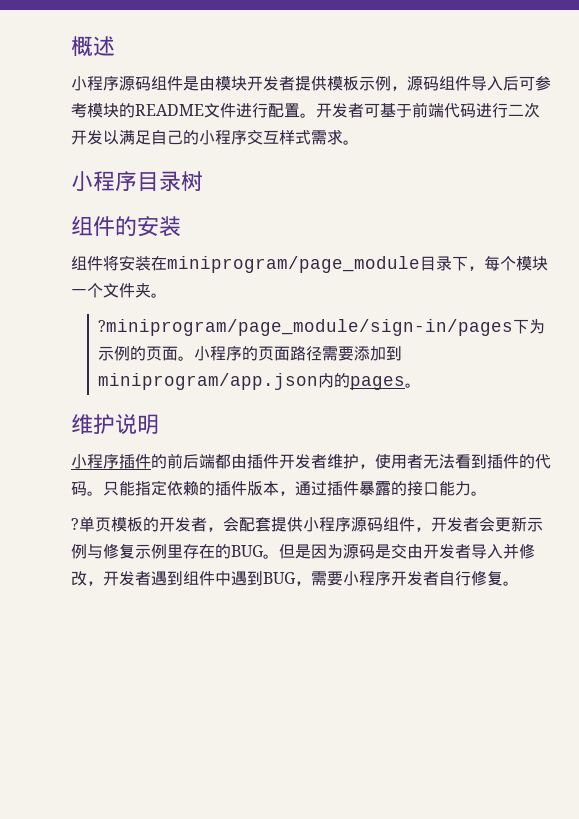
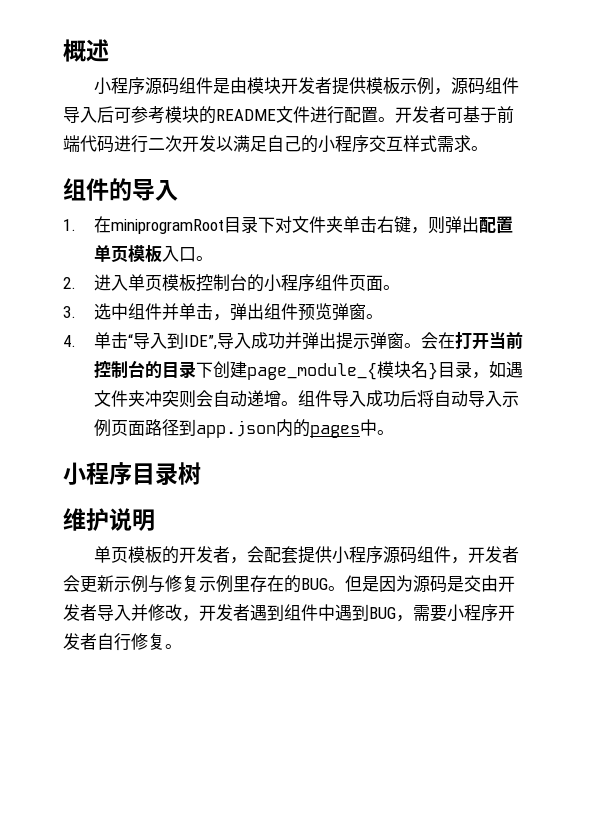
+ 组件的导入
+ 1.在miniprogramRoot目录下对文件夹单击右键，则弹出配置单页模板入口。
+ 2.进入单页模板控制台的小程序组件页面。
+ 3.选中组件并单击，弹出组件预览弹窗。
+ 4.单击“导入到IDE”,导入成功并弹出提示弹窗。会在打开当前控制台的目录下创建page_module_{模块名}目录，如遇文件夹冲突则会自动递增。组件导入成功后将自动导入示例页面路径到app.json内的pages中。
  小程序目录树
- 组件的安装
- 组件将安装在miniprogram/page_module目录下，每个模块一个文件夹。
- ?miniprogram/page_module/sign-in/pages下为示例的页面。小程序的页面路径需要添加到miniprogram/app.json内的pages。
  维护说明
- 小程序插件的前后端都由插件开发者维护，使用者无法看到插件的代码。只能指定依赖的插件版本，通过插件暴露的接口能力。
- ?单页模板的开发者，会配套提供小程序源码组件，开发者会更新示例与修复示例里存在的BUG。
+ 单页模板的开发者，会配套提供小程序源码组件，开发者会更新示例与修复示例里存在的BUG。

